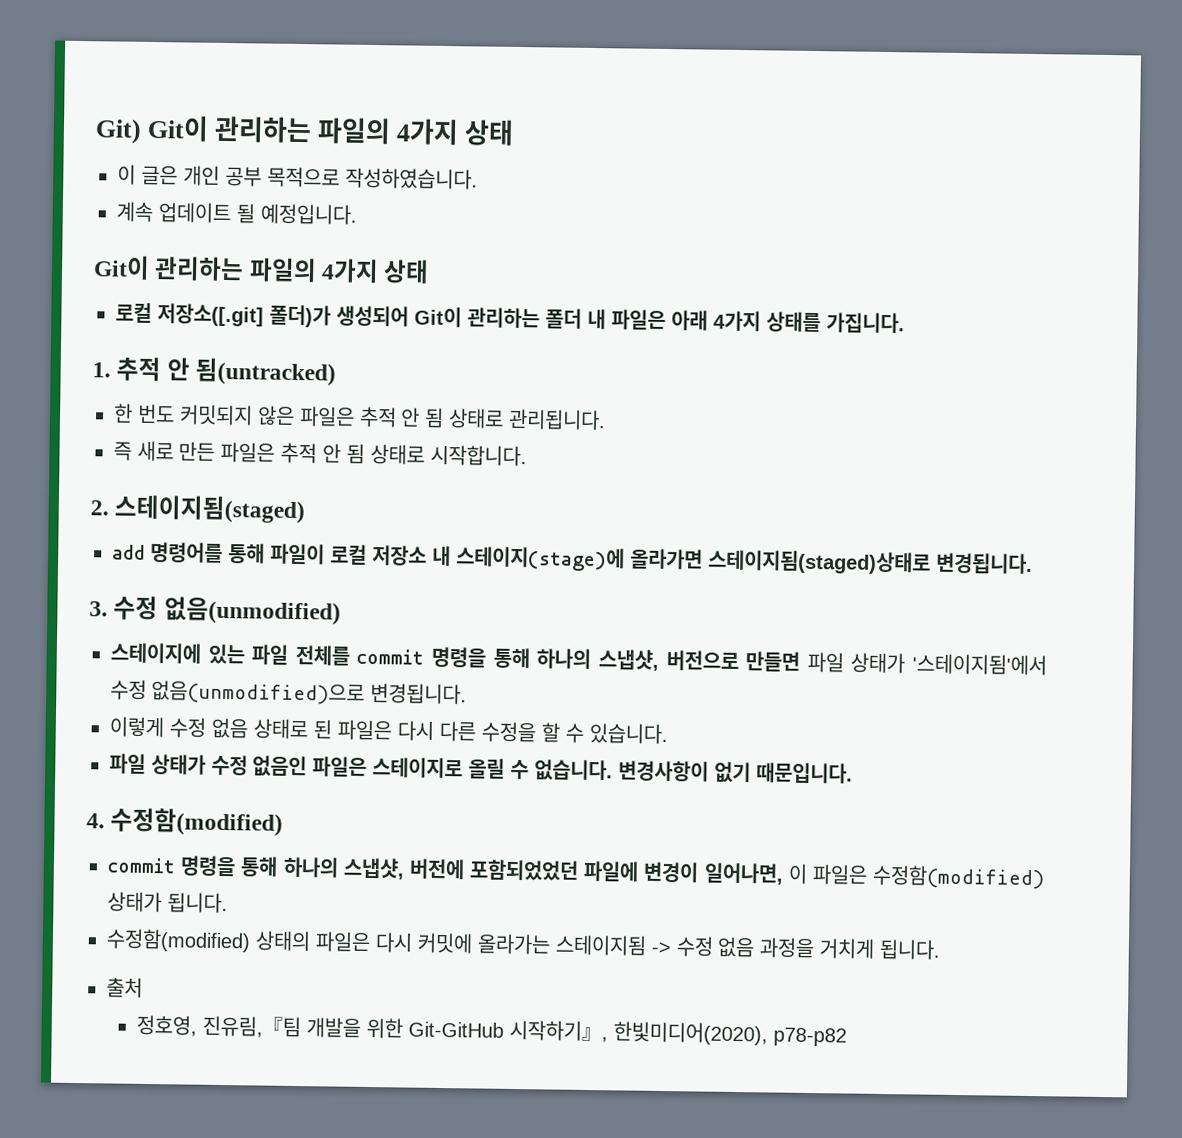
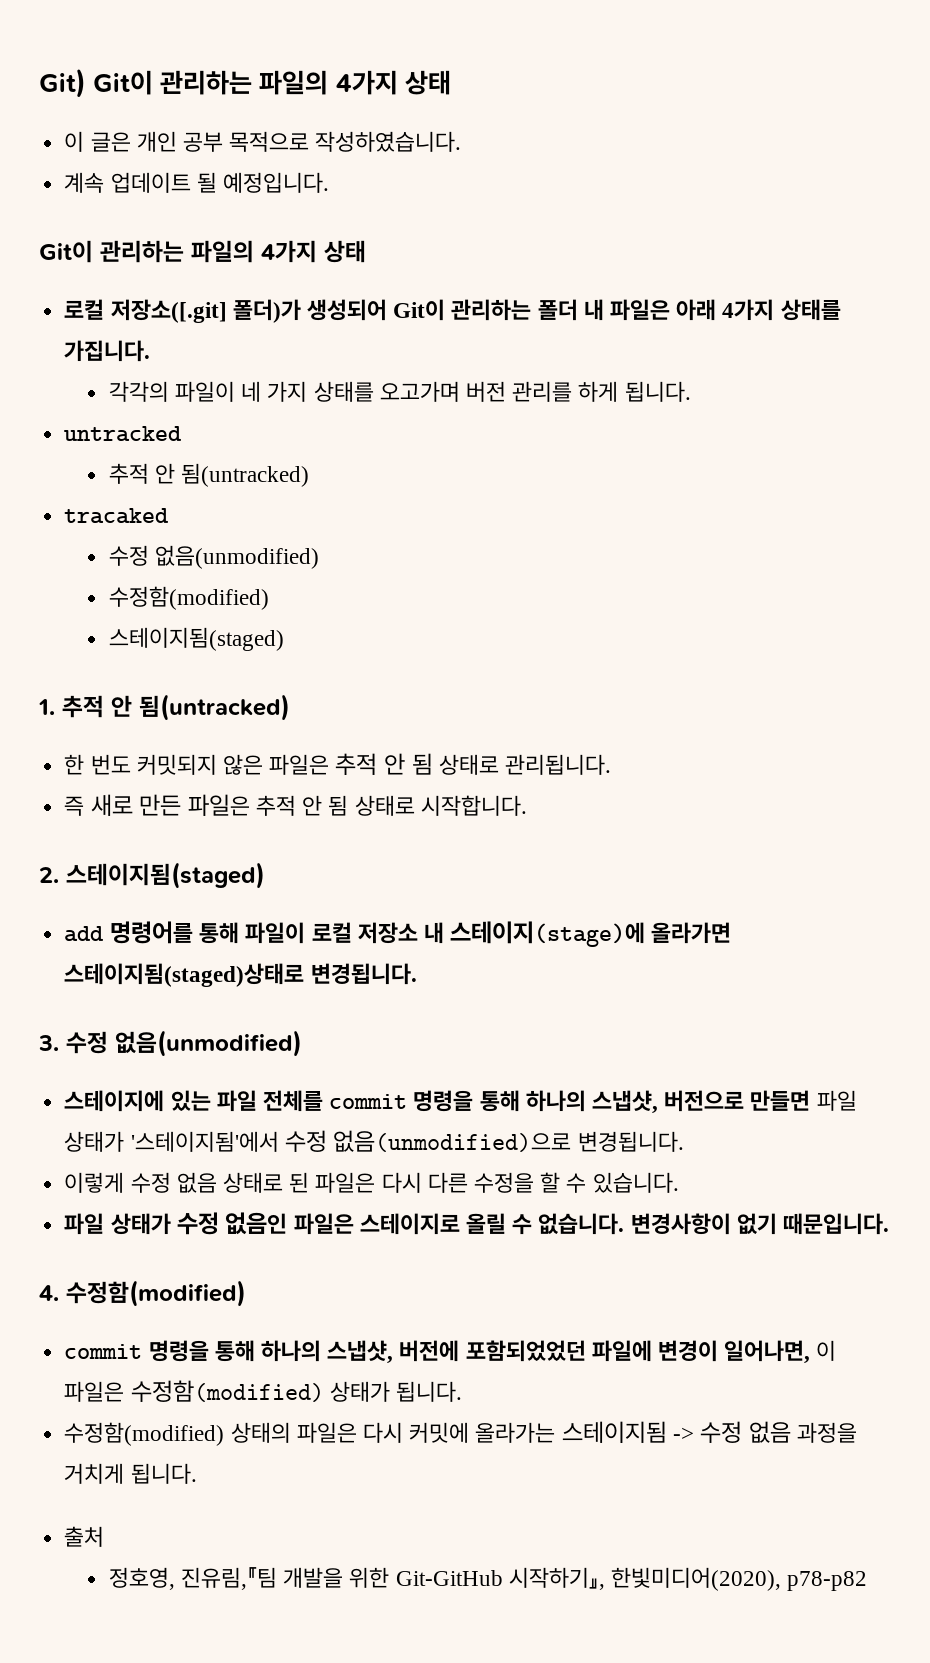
+ 각각의 파일이 네 가지 상태를 오고가며 버전 관리를 하게 됩니다.
+ untracked
+ 추적 안 됨(untracked)
+ tracaked
+ 수정 없음(unmodified)
+ 수정함(modified)
+ 스테이지됨(staged)

